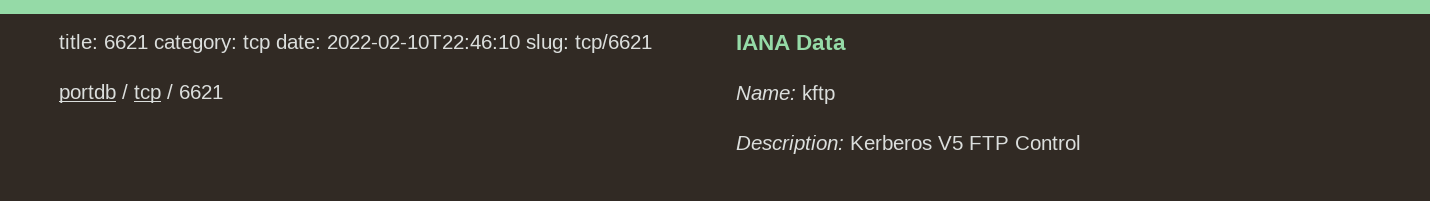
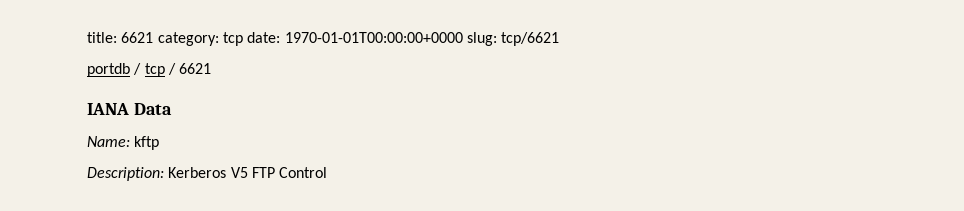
- title: 6621 category: tcp date: 2022-02-10T22:46:10 slug: tcp/6621
+ title: 6621 category: tcp date: 1970-01-01T00:00:00+0000 slug: tcp/6621

